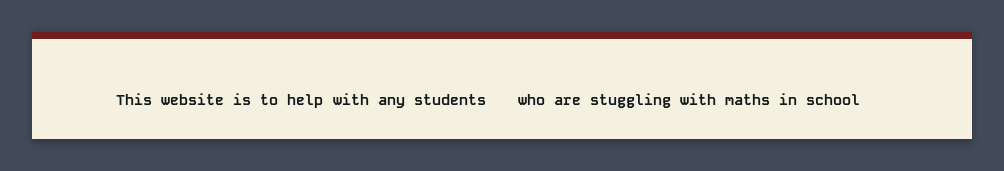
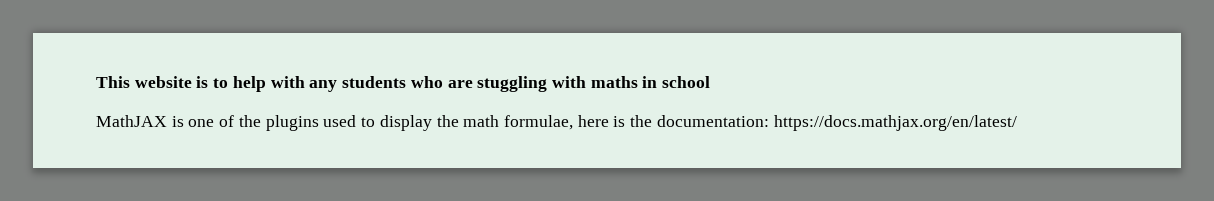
+ MathJAX is one of the plugins used to display the math formulae, here is the documentation: https://docs.mathjax.org/en/latest/

